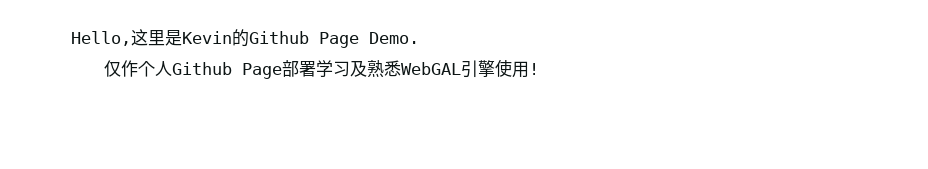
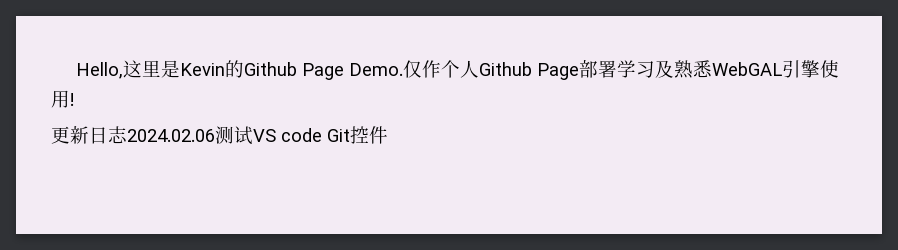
- Hello,这里是Kevin的Github Page Demo.
- 仅作个人Github Page部署学习及熟悉WebGAL引擎使用!
+ Hello,这里是Kevin的Github Page Demo.仅作个人Github Page部署学习及熟悉WebGAL引擎使用!
+ 更新日志2024.02.06测试VS code Git控件

